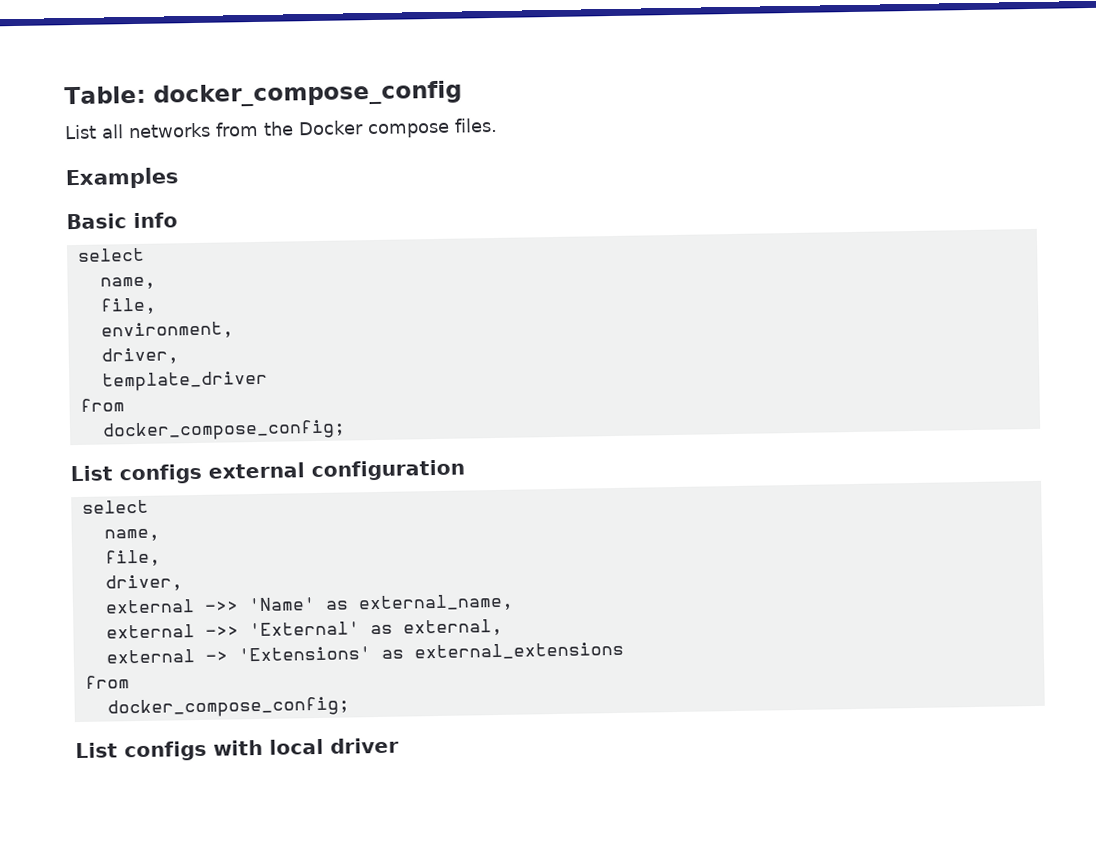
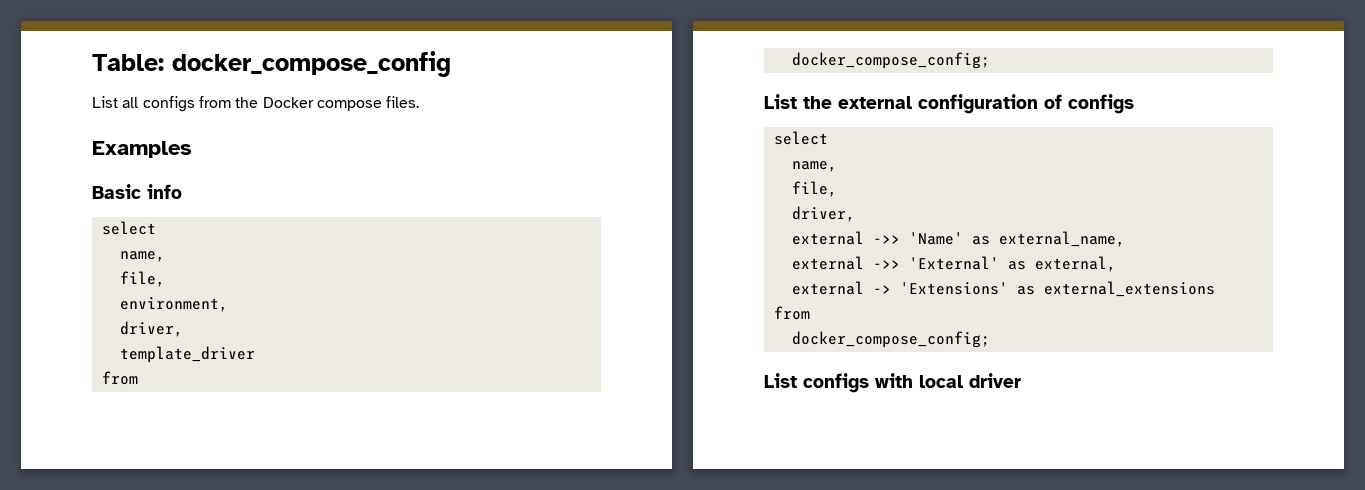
- List all networks from the Docker compose files.
+ List all configs from the Docker compose files.
- List configs external configuration
+ List the external configuration of configs

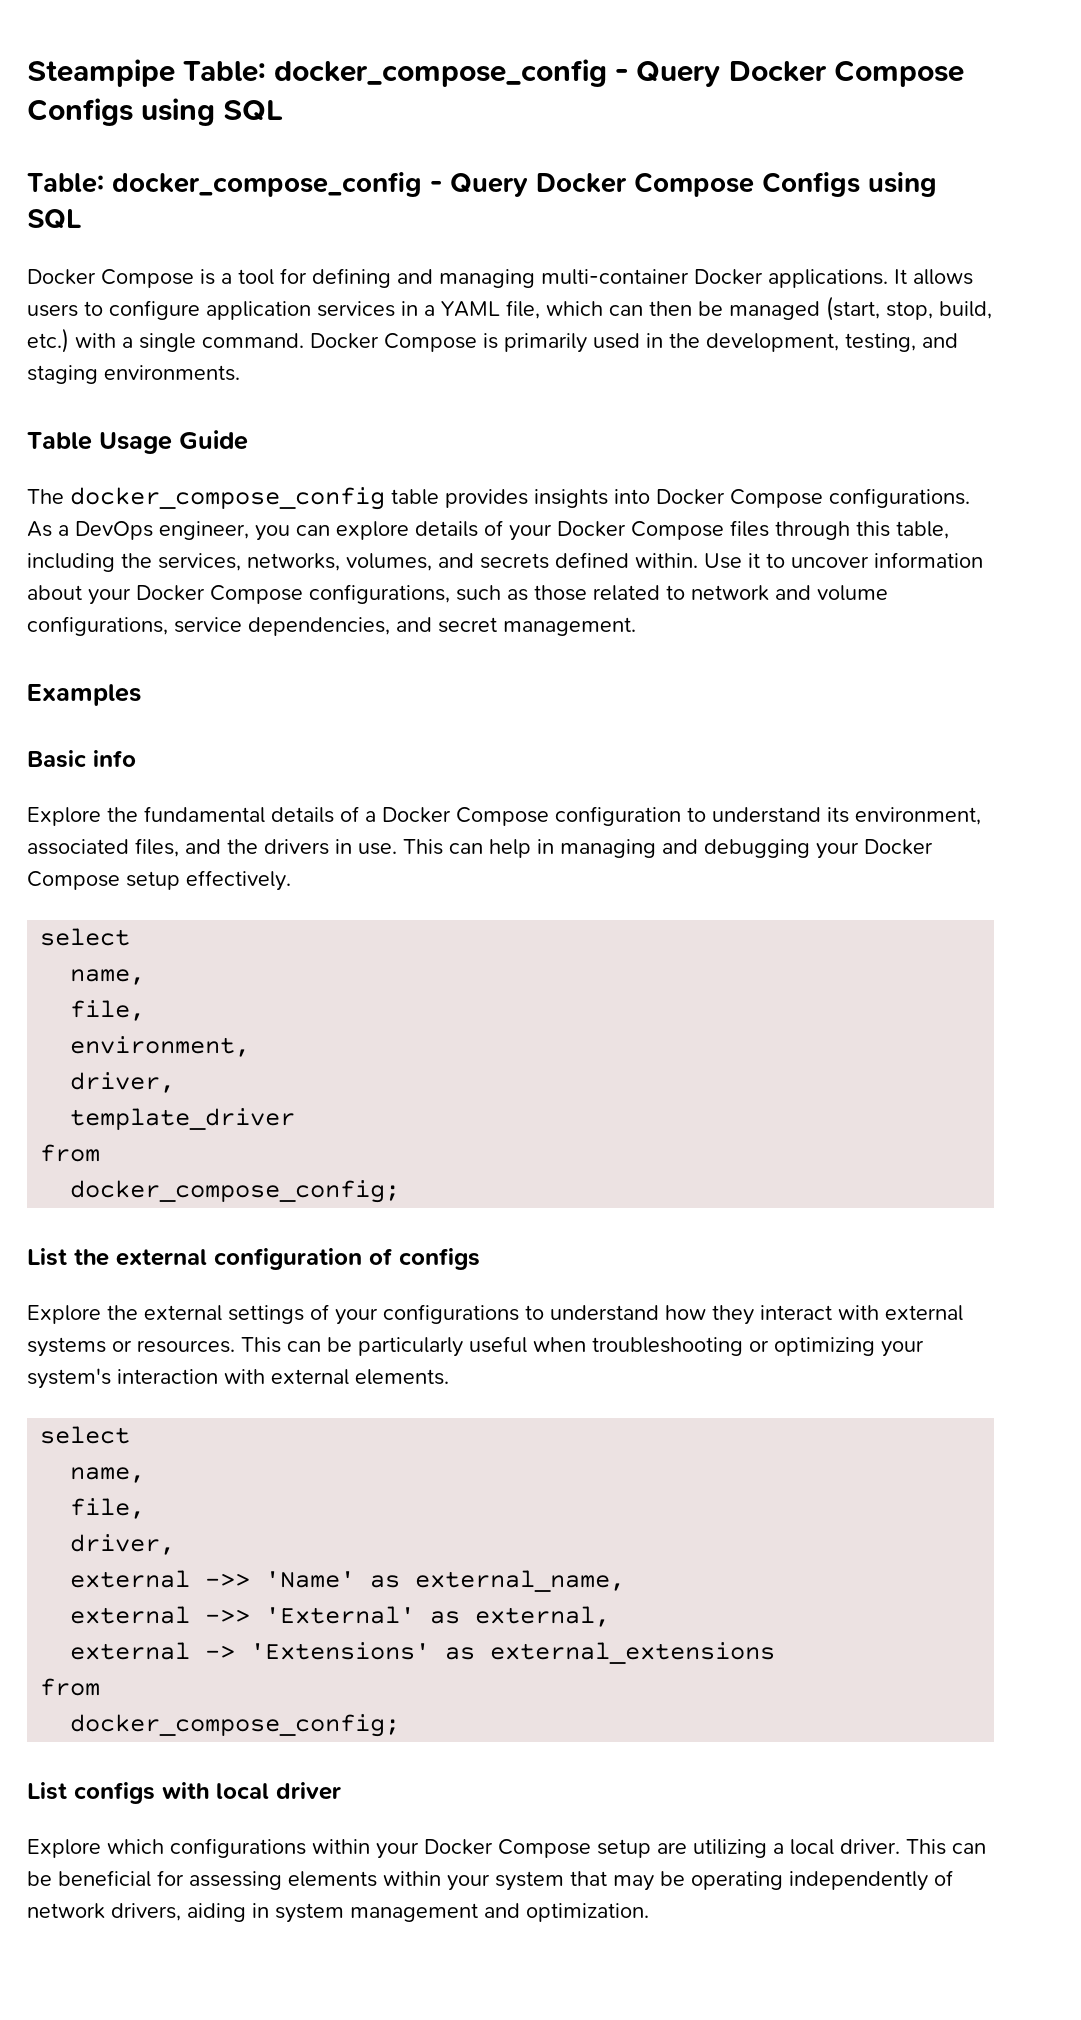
- Table: docker_compose_config
- List all configs from the Docker compose files.
+ Steampipe Table: docker_compose_config - Query Docker Compose Configs using SQL
+ Table: docker_compose_config - Query Docker Compose Configs using SQL
+ Docker Compose is a tool for defining and managing multi-container Docker applications. It allows users to configure application services in a YAML file, which can then be managed (start, stop, build, etc.) with a single command. Docker Compose is primarily used in the development, testing, and staging environments.
+ Table Usage Guide
+ The docker_compose_config table provides insights into Docker Compose configurations. As a DevOps engineer, you can explore details of your Docker Compose files through this table, including the services, networks, volumes, and secrets defined within. Use it to uncover information about your Docker Compose configurations, such as those related to network and volume configurations, service dependencies, and secret management.
  Examples
  Basic info
+ Explore the fundamental details of a Docker Compose configuration to understand its environment, associated files, and the drivers in use. This can help in managing and debugging your Docker Compose setup effectively.
+ Explore the external settings of your configurations to understand how they interact with external systems or resources. This can be particularly useful when troubleshooting or optimizing your system's interaction with external elements.
+ Explore which configurations within your Docker Compose setup are utilizing a local driver. This can be beneficial for assessing elements within your system that may be operating independently of network drivers, aiding in system management and optimization.

